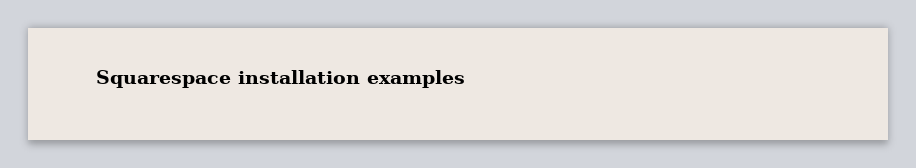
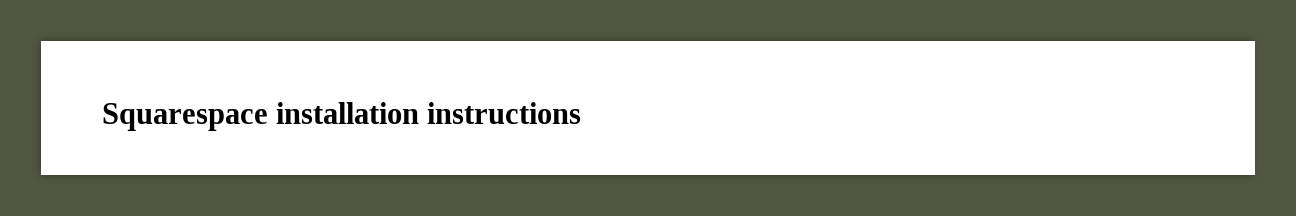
- Squarespace installation examples
+ Squarespace installation instructions

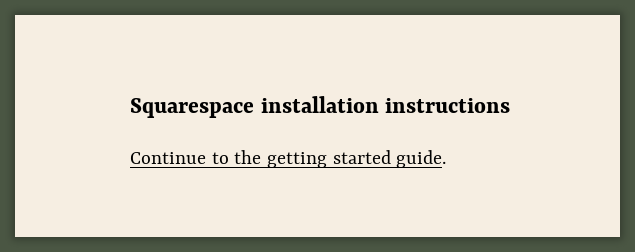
+ Continue to the getting started guide.

